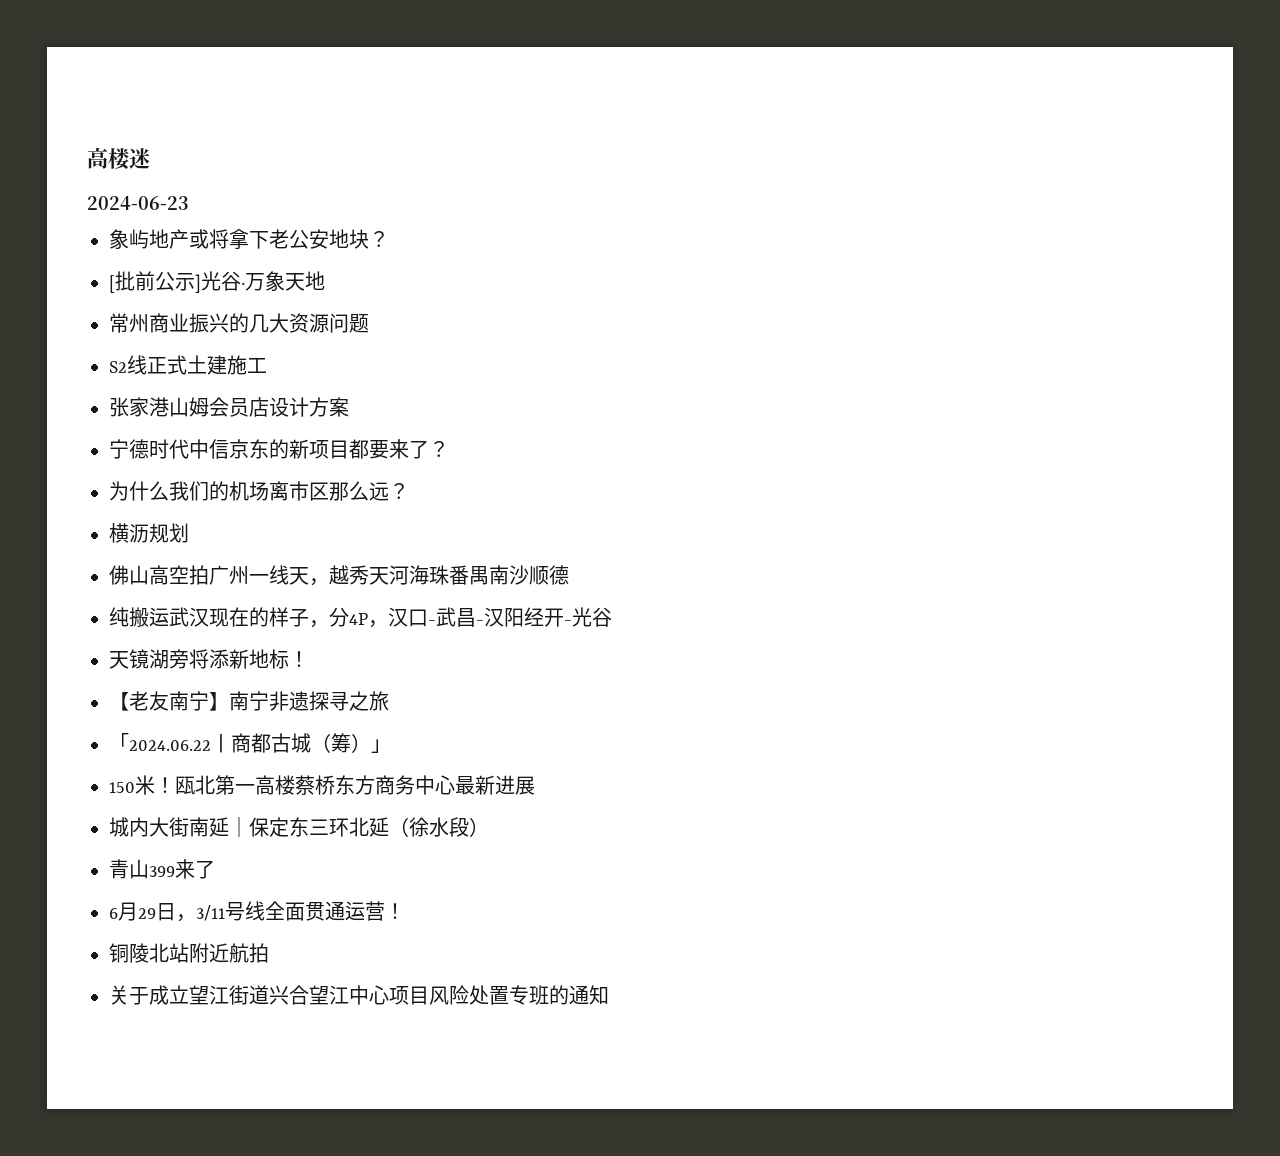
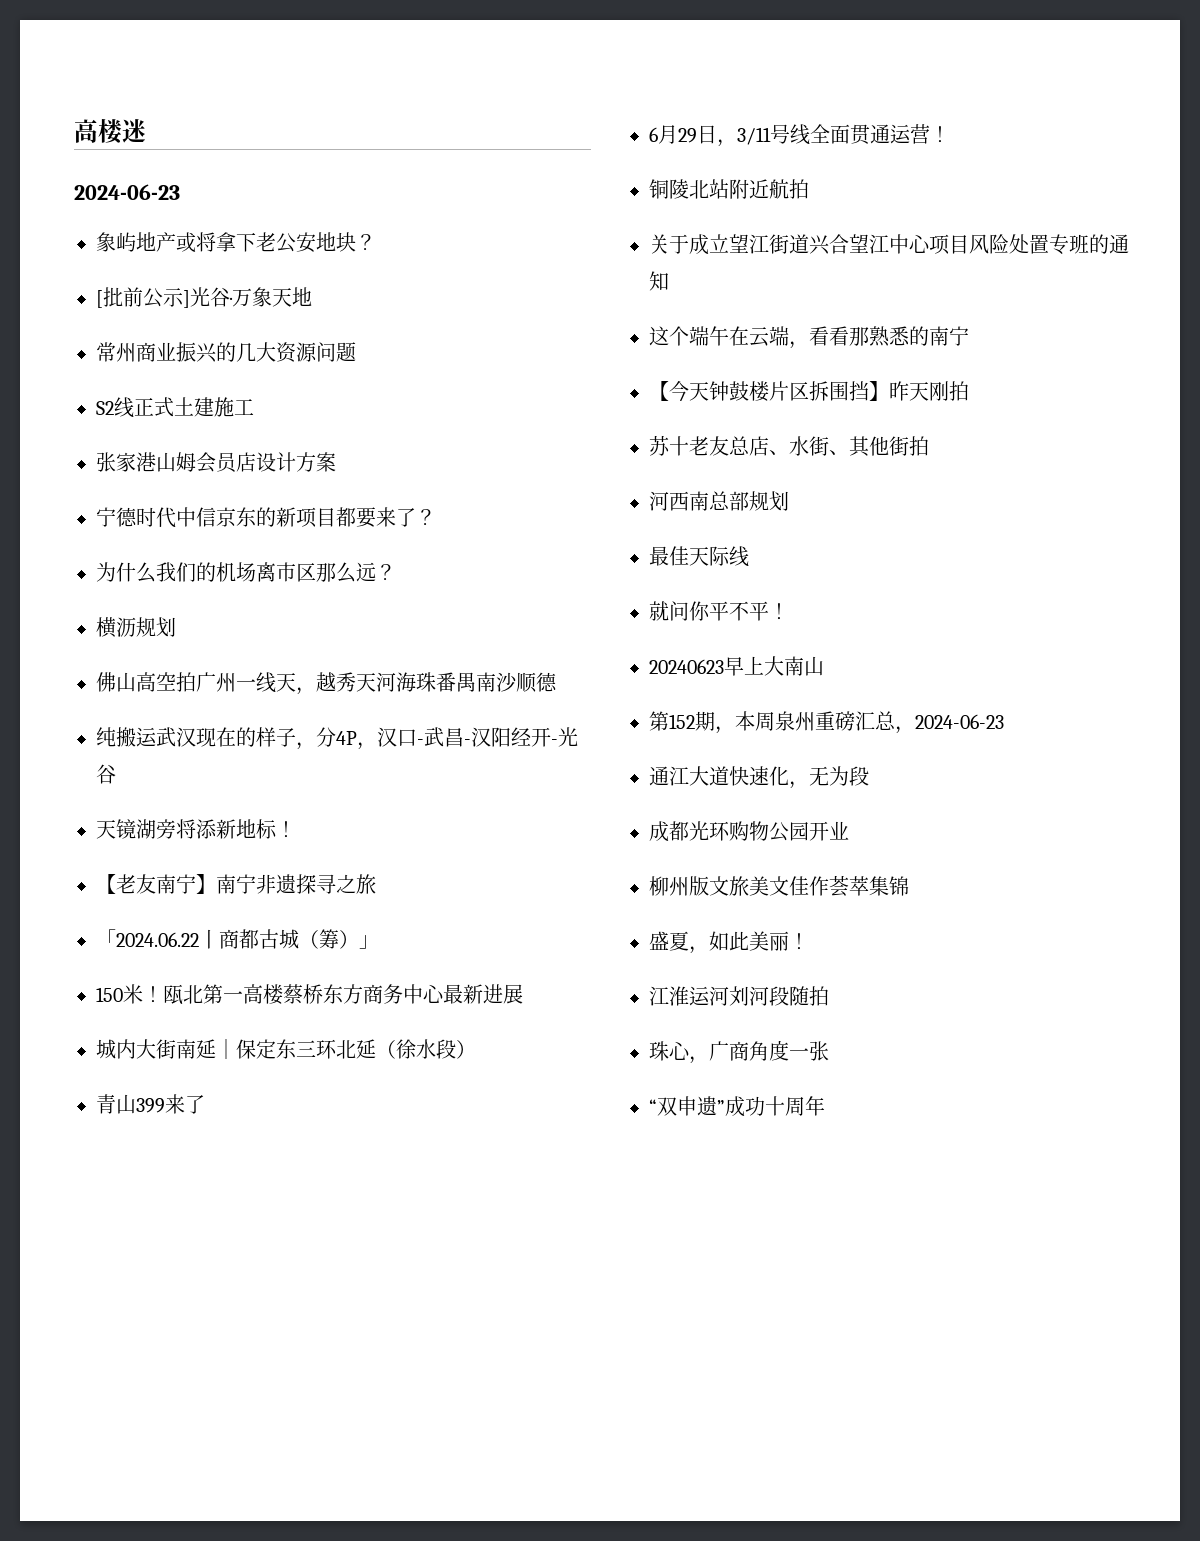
+ 这个端午在云端，看看那熟悉的南宁
+ 【今天钟鼓楼片区拆围挡】昨天刚拍
+ 苏十老友总店、水街、其他街拍
+ 河西南总部规划
+ 最佳天际线
+ 就问你平不平！
+ 20240623早上大南山
+ 第152期，本周泉州重磅汇总，2024-06-23
+ 通江大道快速化，无为段
+ 成都光环购物公园开业
+ 柳州版文旅美文佳作荟萃集锦
+ 盛夏，如此美丽！
+ 江淮运河刘河段随拍
+ 珠心，广商角度一张
+ “双申遗”成功十周年

